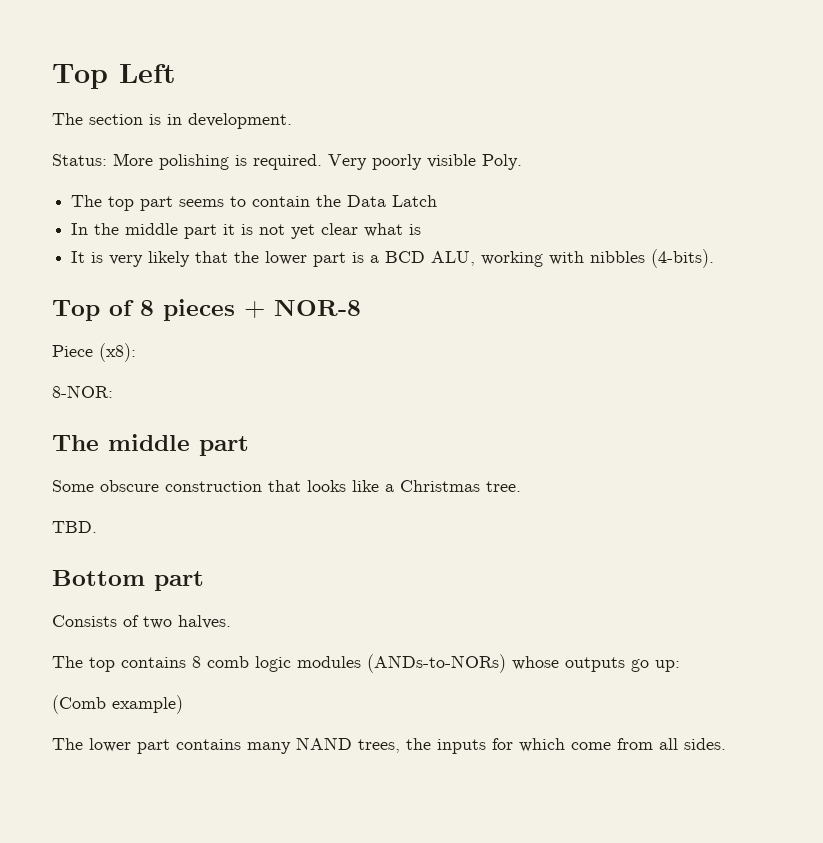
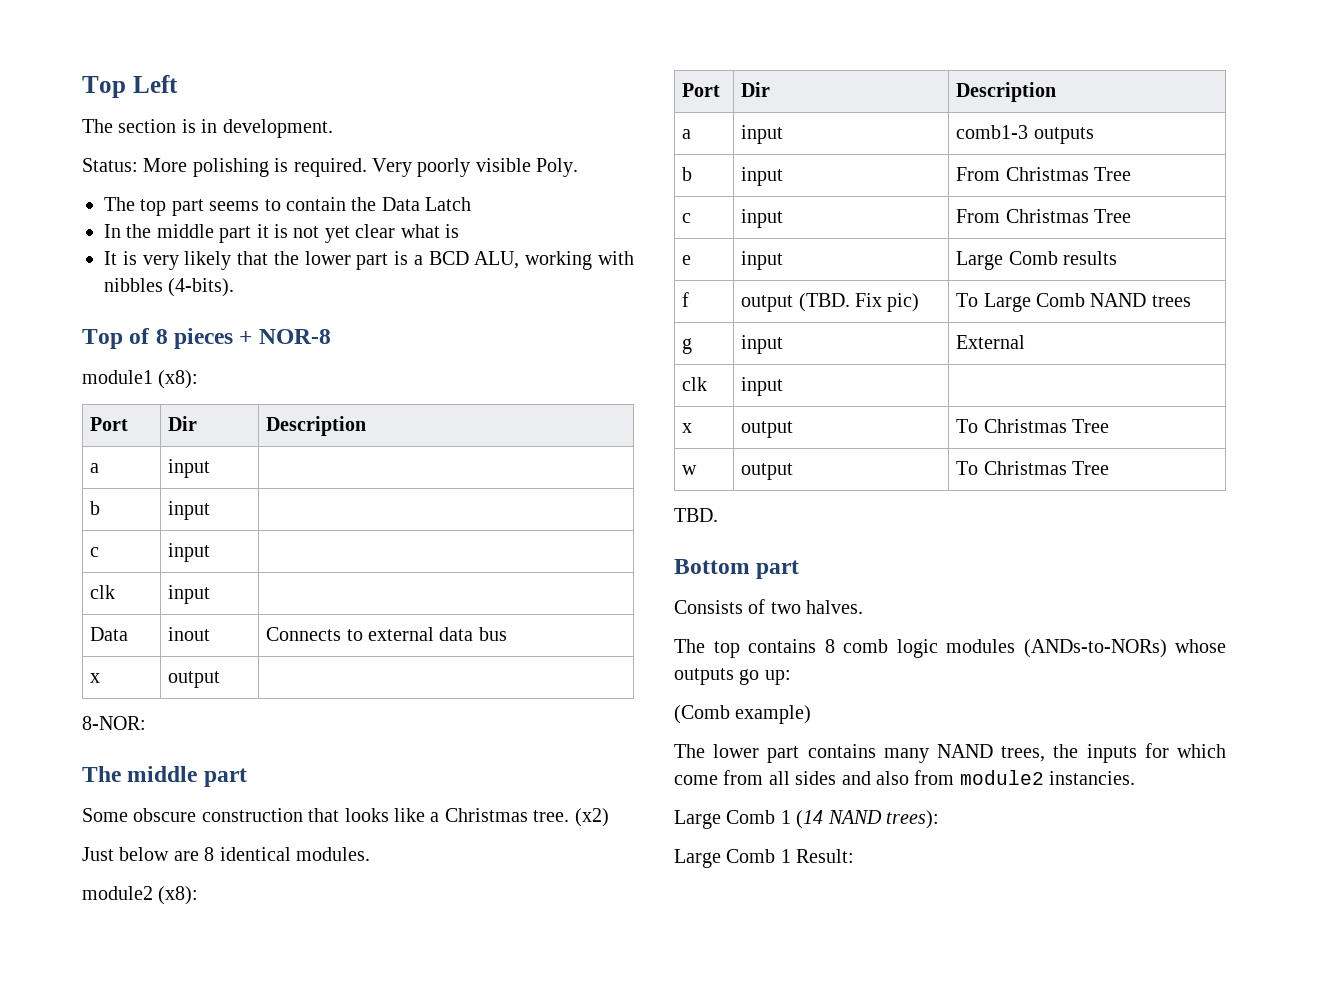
- Piece (x8):
+ module1 (x8):
+ Port | Dir | Description
+ a | input |
+ b | input |
+ c | input |
+ clk | input |
+ Data | inout | Connects to external data bus
+ x | output |
+ (x2)
+ Just below are 8 identical modules.
+ module2 (x8):
+ Port | Dir | Description
+ a | input | comb1-3 outputs
+ b | input | From Christmas Tree
+ c | input | From Christmas Tree
+ e | input | Large Comb results
+ f | output (TBD. Fix pic) | To Large Comb NAND trees
+ g | input | External
+ clk | input |
+ x | output | To Christmas Tree
+ w | output | To Christmas Tree
- The lower part contains many NAND trees, the inputs for which come from all sides.
+ The lower part contains many NAND trees, the inputs for which come from all sides and also from module2 instancies.
+ Large Comb 1 (14 NAND trees):
+ Large Comb 1 Result:

